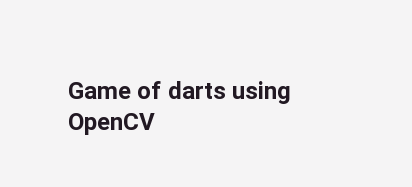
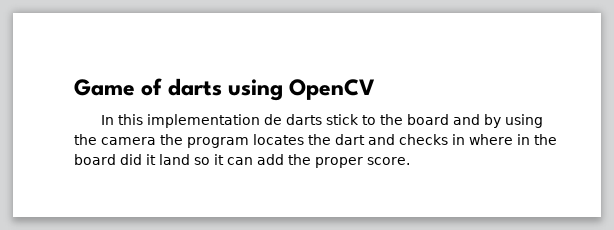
+ In this implementation de darts stick to the board and by using the camera the program locates the dart and checks in where in the board did it land so it can add the proper score.

